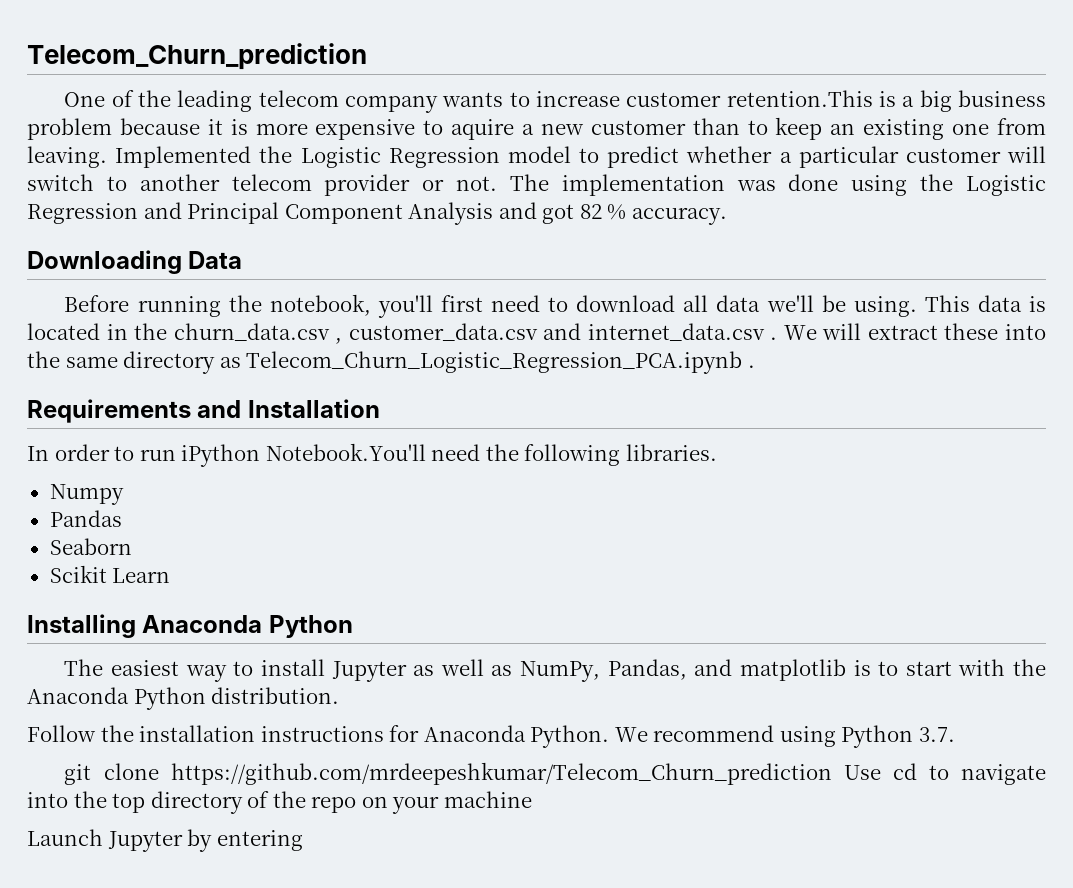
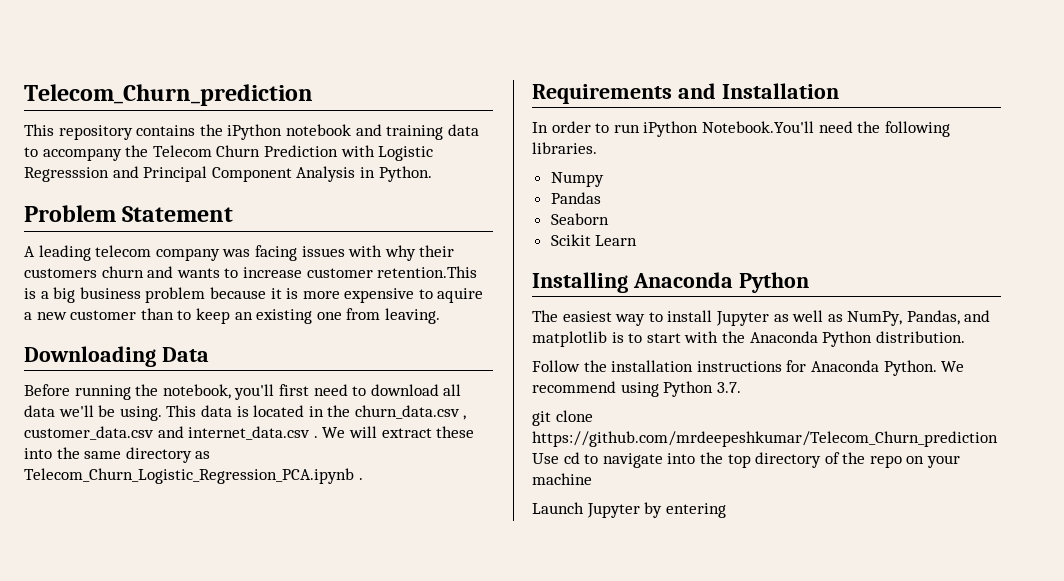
- One of the leading telecom company wants to increase customer retention.This is a big business problem because it is more expensive to aquire a new customer than to keep an existing one from leaving. Implemented the Logistic Regression model to predict whether a particular customer will switch to another telecom provider or not. The implementation was done using the Logistic Regression and Principal Component Analysis and got 82 % accuracy.
+ This repository contains the iPython notebook and training data to accompany the Telecom Churn Prediction with Logistic Regresssion and Principal Component Analysis in Python.
+ Problem Statement
+ A leading telecom company was facing issues with why their customers churn and wants to increase customer retention.This is a big business problem because it is more expensive to aquire a new customer than to keep an existing one from leaving.

